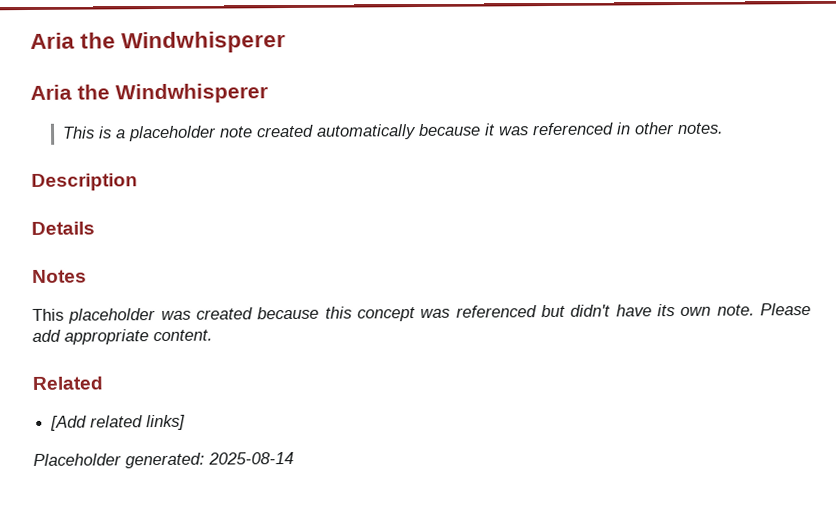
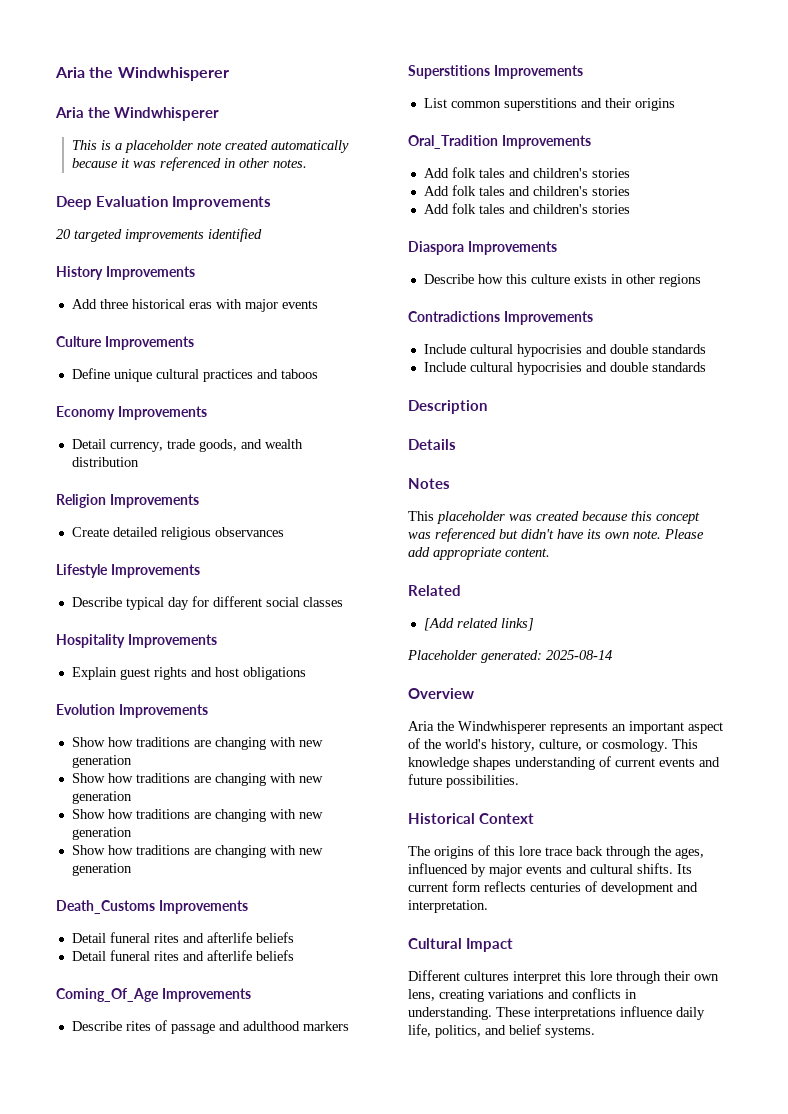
+ Deep Evaluation Improvements
+ 20 targeted improvements identified
+ History Improvements
+ Add three historical eras with major events
+ Culture Improvements
+ Define unique cultural practices and taboos
+ Economy Improvements
+ Detail currency, trade goods, and wealth distribution
+ Religion Improvements
+ Create detailed religious observances
+ Lifestyle Improvements
+ Describe typical day for different social classes
+ Hospitality Improvements
+ Explain guest rights and host obligations
+ Evolution Improvements
+ Show how traditions are changing with new generation
+ Show how traditions are changing with new generation
+ Show how traditions are changing with new generation
+ Show how traditions are changing with new generation
+ Death_Customs Improvements
+ Detail funeral rites and afterlife beliefs
+ Detail funeral rites and afterlife beliefs
+ Coming_Of_Age Improvements
+ Describe rites of passage and adulthood markers
+ Superstitions Improvements
+ List common superstitions and their origins
+ Oral_Tradition Improvements
+ Add folk tales and children's stories
+ Add folk tales and children's stories
+ Add folk tales and children's stories
+ Diaspora Improvements
+ Describe how this culture exists in other regions
+ Contradictions Improvements
+ Include cultural hypocrisies and double standards
+ Include cultural hypocrisies and double standards
+ Overview
+ Aria the Windwhisperer represents an important aspect of the world's history, culture, or cosmology. This knowledge shapes understanding of current events and future possibilities.
+ Historical Context
+ The origins of this lore trace back through the ages, influenced by major events and cultural shifts. Its current form reflects centuries of development and interpretation.
+ Cultural Impact
+ Different cultures interpret this lore through their own lens, creating variations and conflicts in understanding. These interpretations influence daily life, politics, and belief systems.

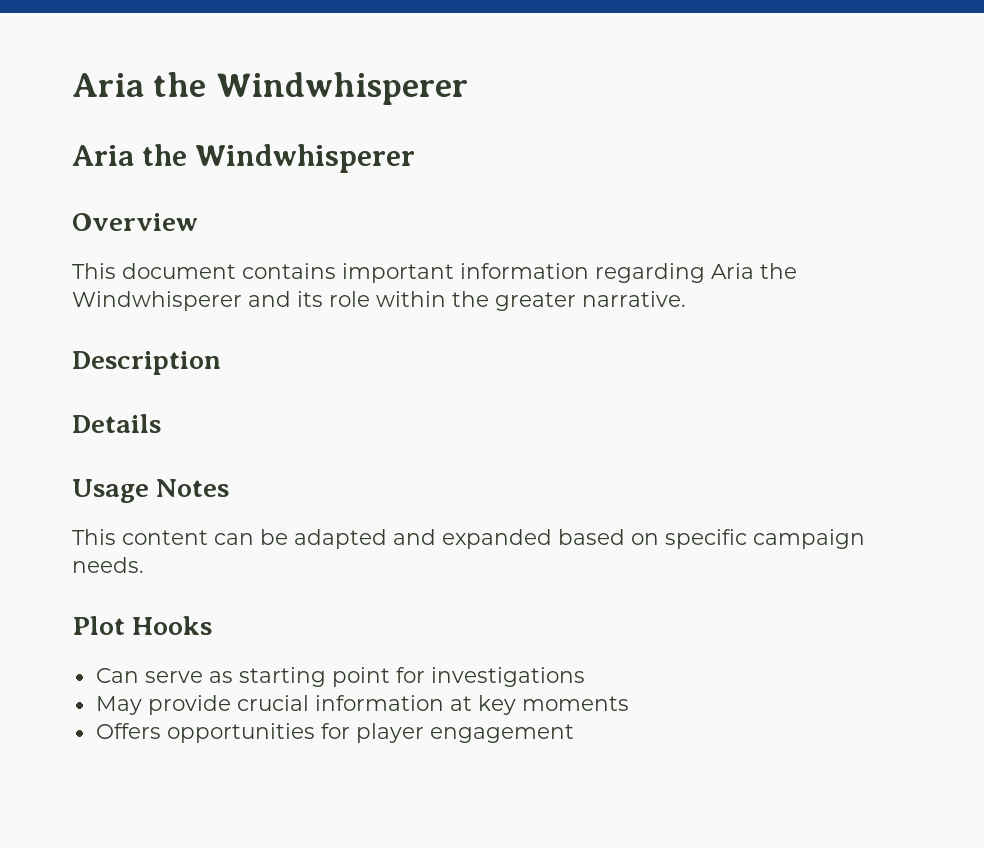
- This is a placeholder note created automatically because it was referenced in other notes.
- Deep Evaluation Improvements
- 20 targeted improvements identified
- History Improvements
- Add three historical eras with major events
- Culture Improvements
- Define unique cultural practices and taboos
- Economy Improvements
- Detail currency, trade goods, and wealth distribution
- Religion Improvements
- Create detailed religious observances
- Lifestyle Improvements
- Describe typical day for different social classes
- Hospitality Improvements
- Explain guest rights and host obligations
- Evolution Improvements
- Show how traditions are changing with new generation
- Show how traditions are changing with new generation
- Show how traditions are changing with new generation
- Show how traditions are changing with new generation
- Death_Customs Improvements
- Detail funeral rites and afterlife beliefs
- Detail funeral rites and afterlife beliefs
- Coming_Of_Age Improvements
- Describe rites of passage and adulthood markers
- Superstitions Improvements
- List common superstitions and their origins
- Oral_Tradition Improvements
- Add folk tales and children's stories
- Add folk tales and children's stories
- Add folk tales and children's stories
- Diaspora Improvements
- Describe how this culture exists in other regions
- Contradictions Improvements
- Include cultural hypocrisies and double standards
- Include cultural hypocrisies and double standards
+ Overview
+ This document contains important information regarding Aria the Windwhisperer and its role within the greater narrative.
- Notes
+ Usage Notes
- This placeholder was created because this concept was referenced but didn't have its own note. Please add appropriate content.
- Related
- [Add related links]
- Placeholder generated: 2025-08-14
- Overview
- Aria the Windwhisperer represents an important aspect of the world's history, culture, or cosmology. This knowledge shapes understanding of current events and future possibilities.
- Historical Context
- The origins of this lore trace back through the ages, influenced by major events and cultural shifts. Its current form reflects centuries of development and interpretation.
- Cultural Impact
- Different cultures interpret this lore through their own lens, creating variations and conflicts in understanding. These interpretations influence daily life, politics, and belief systems.
+ This content can be adapted and expanded based on specific campaign needs.
+ Plot Hooks
+ Can serve as starting point for investigations
+ May provide crucial information at key moments
+ Offers opportunities for player engagement

